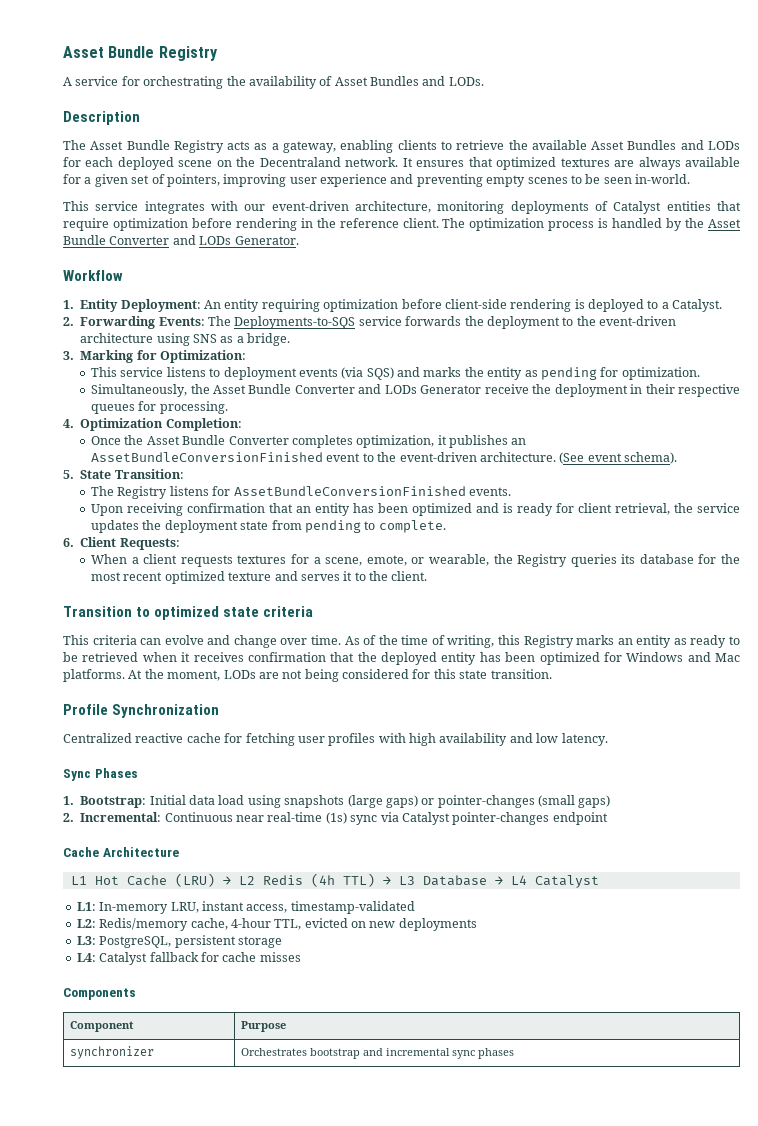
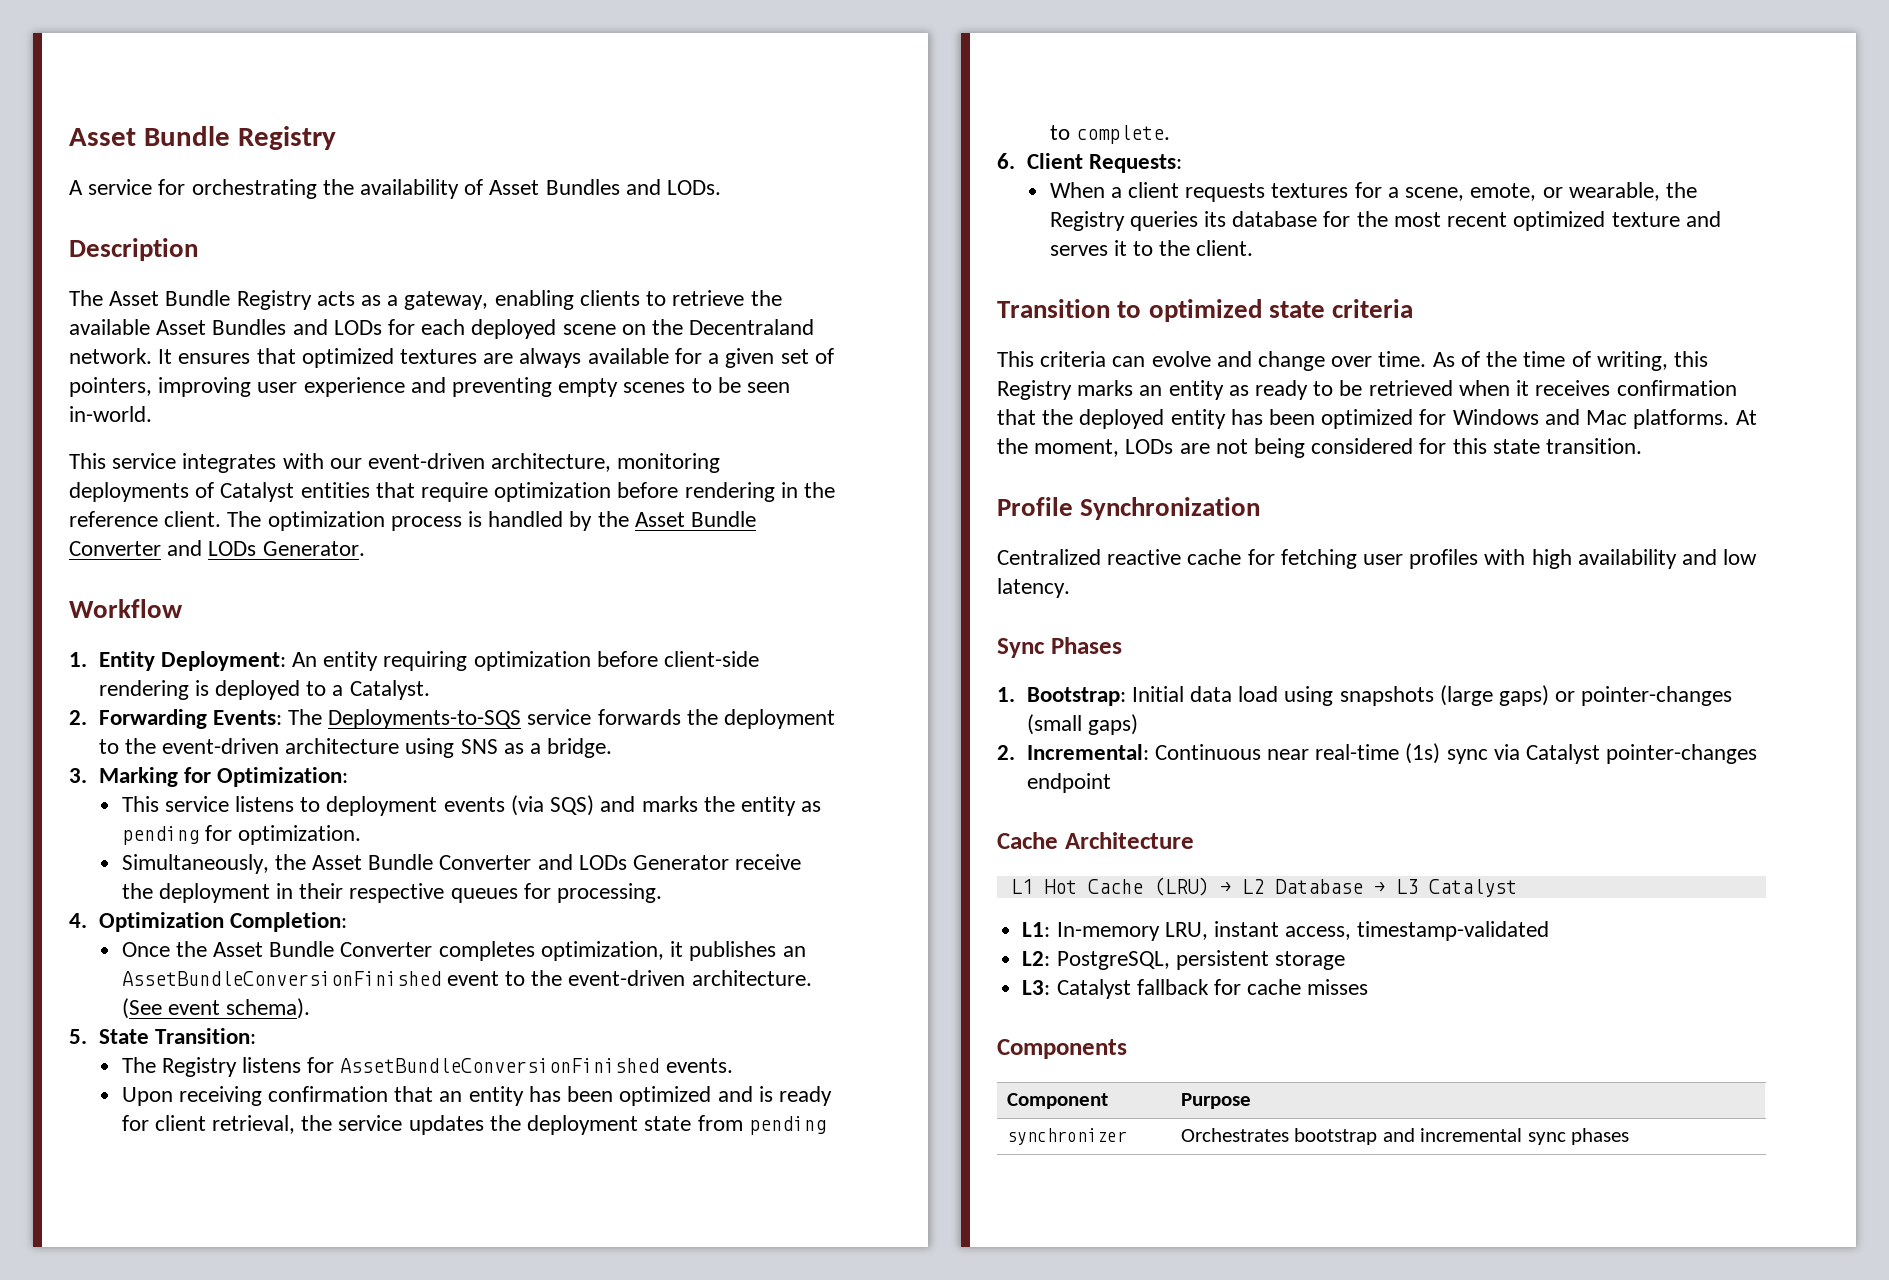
- L1 Hot Cache (LRU) → L2 Redis (4h TTL) → L3 Database → L4 Catalyst
+ L1 Hot Cache (LRU) → L2 Database → L3 Catalyst
- L2: Redis/memory cache, 4-hour TTL, evicted on new deployments
- L3: PostgreSQL, persistent storage
+ L2: PostgreSQL, persistent storage
- L4: Catalyst fallback for cache misses
+ L3: Catalyst fallback for cache misses

